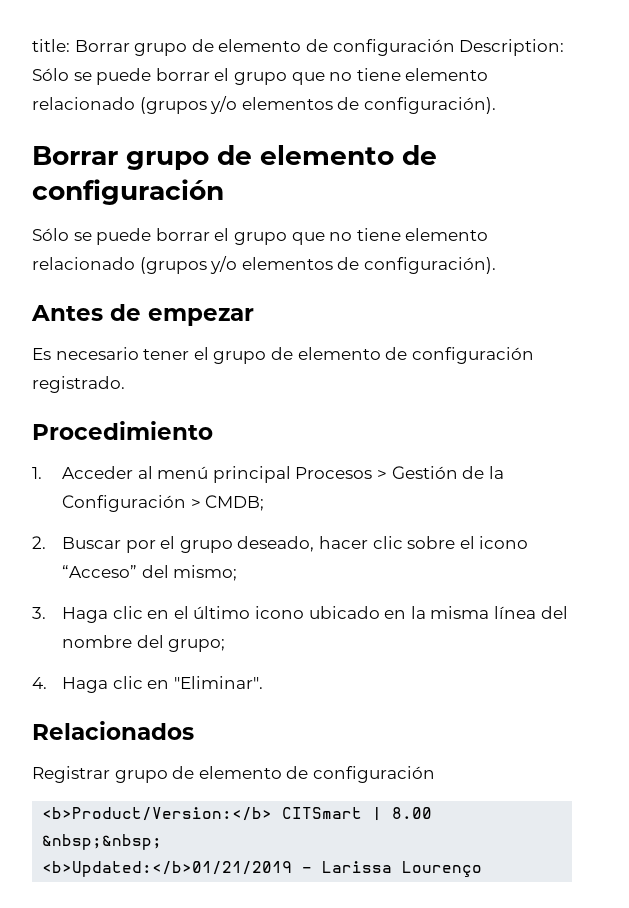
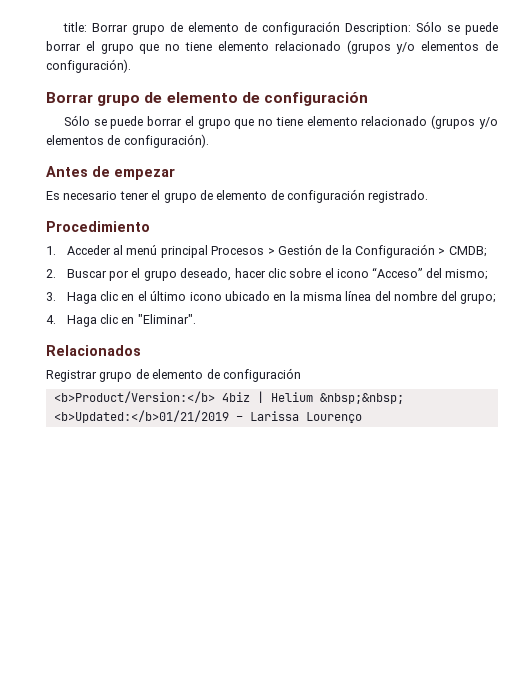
- <b>Product/Version:</b> CITSmart | 8.00 &nbsp;&nbsp;
+ <b>Product/Version:</b> 4biz | Helium &nbsp;&nbsp;

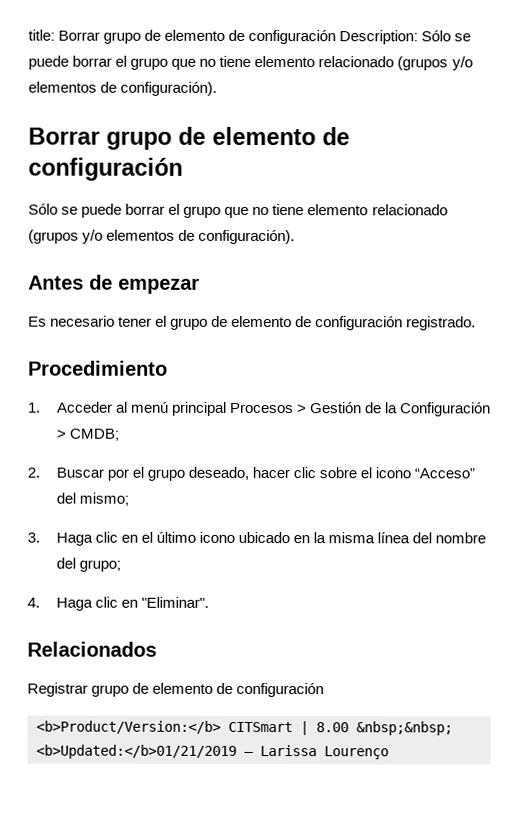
- <b>Product/Version:</b> 4biz | Helium &nbsp;&nbsp;
+ <b>Product/Version:</b> CITSmart | 8.00 &nbsp;&nbsp;

